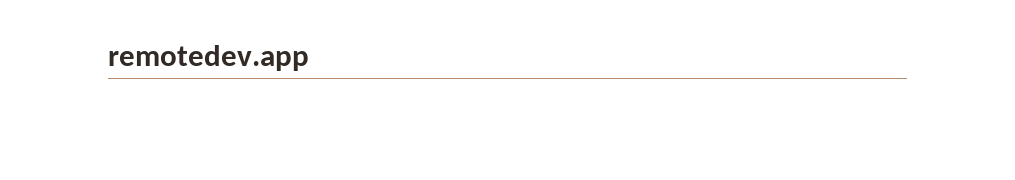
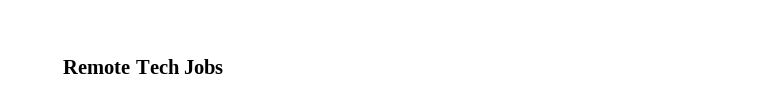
- remotedev.app
+ Remote Tech Jobs

